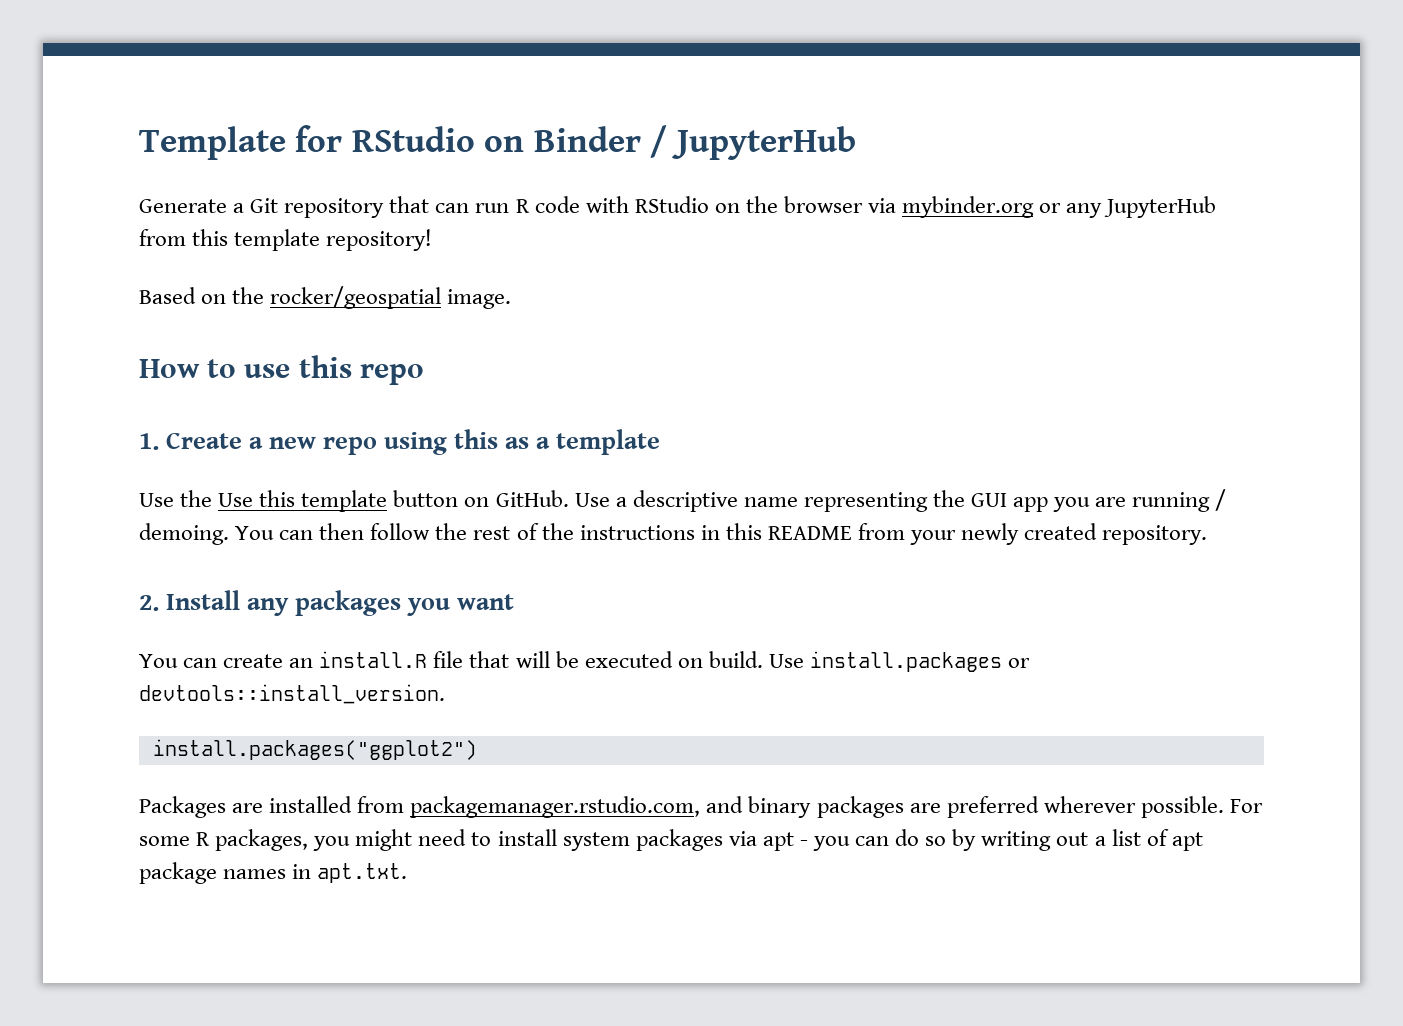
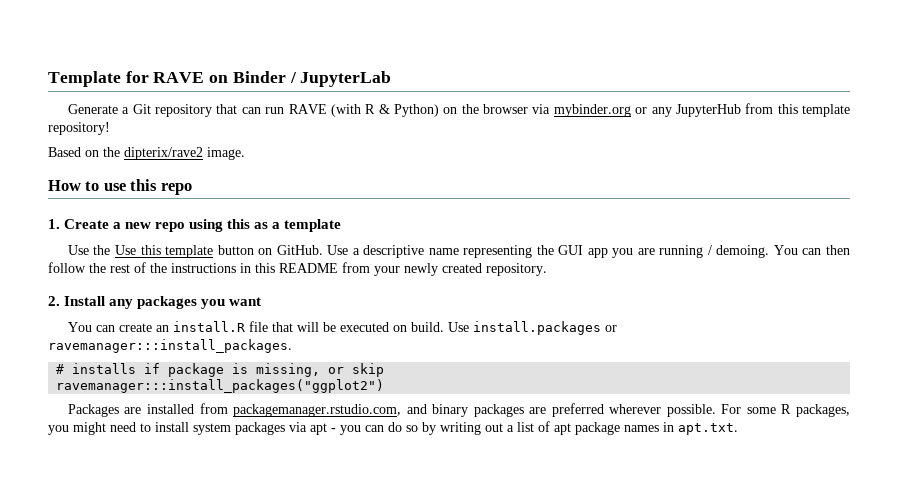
- Template for RStudio on Binder / JupyterHub
+ Template for RAVE on Binder / JupyterLab
- Generate a Git repository that can run R code with RStudio on the browser via mybinder.org or any JupyterHub from this template repository!
+ Generate a Git repository that can run RAVE (with R & Python) on the browser via mybinder.org or any JupyterHub from this template repository!
- Based on the rocker/geospatial image.
+ Based on the dipterix/rave2 image.
- Use install.packages or devtools::install_version.
- install.packages("ggplot2")
+ Use install.packages or ravemanager:::install_packages.
+ # installs if package is missing, or skip
+ ravemanager:::install_packages("ggplot2")

